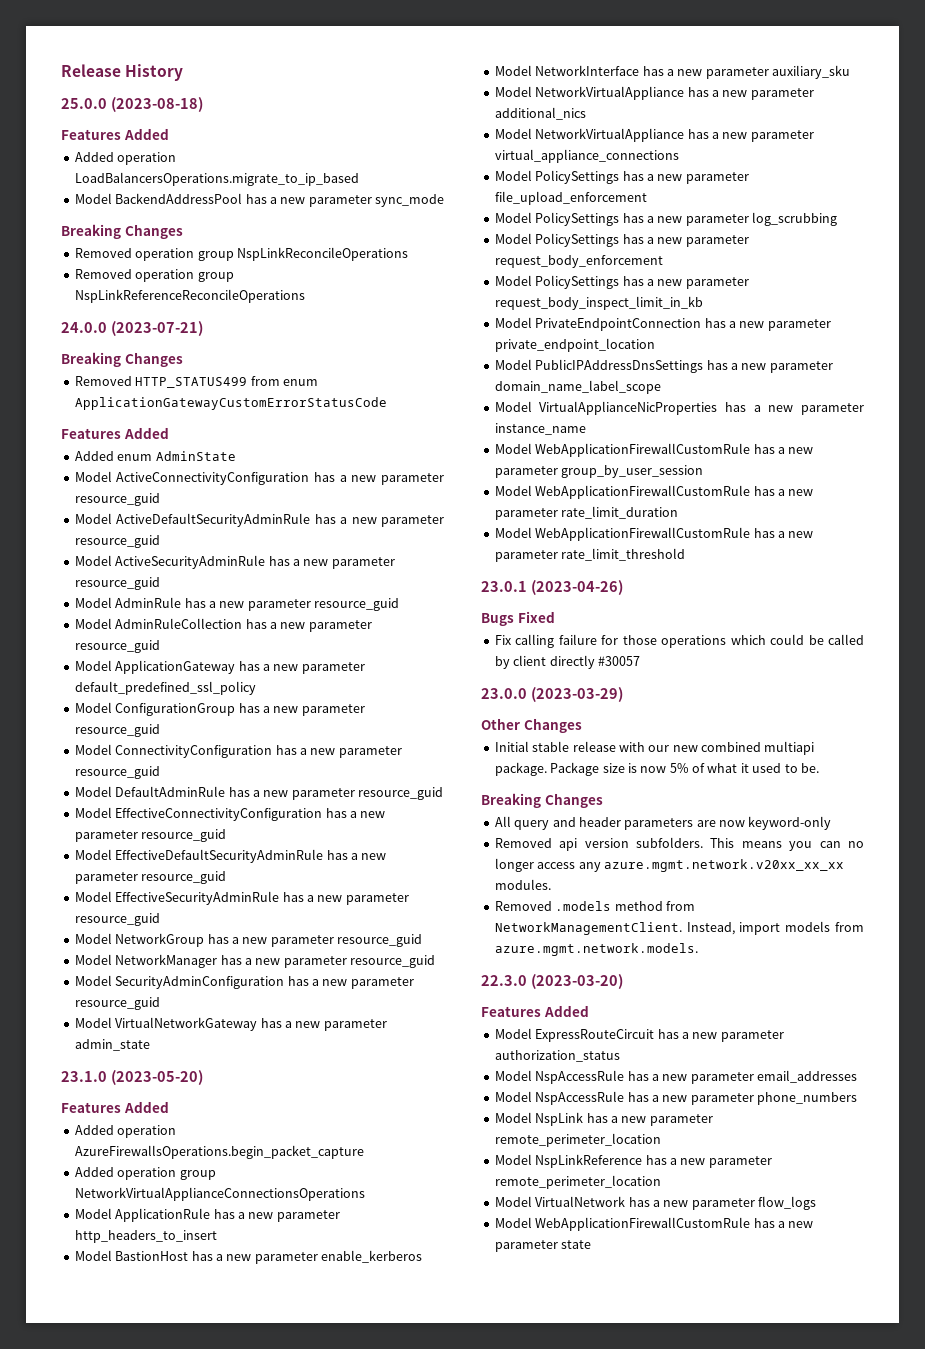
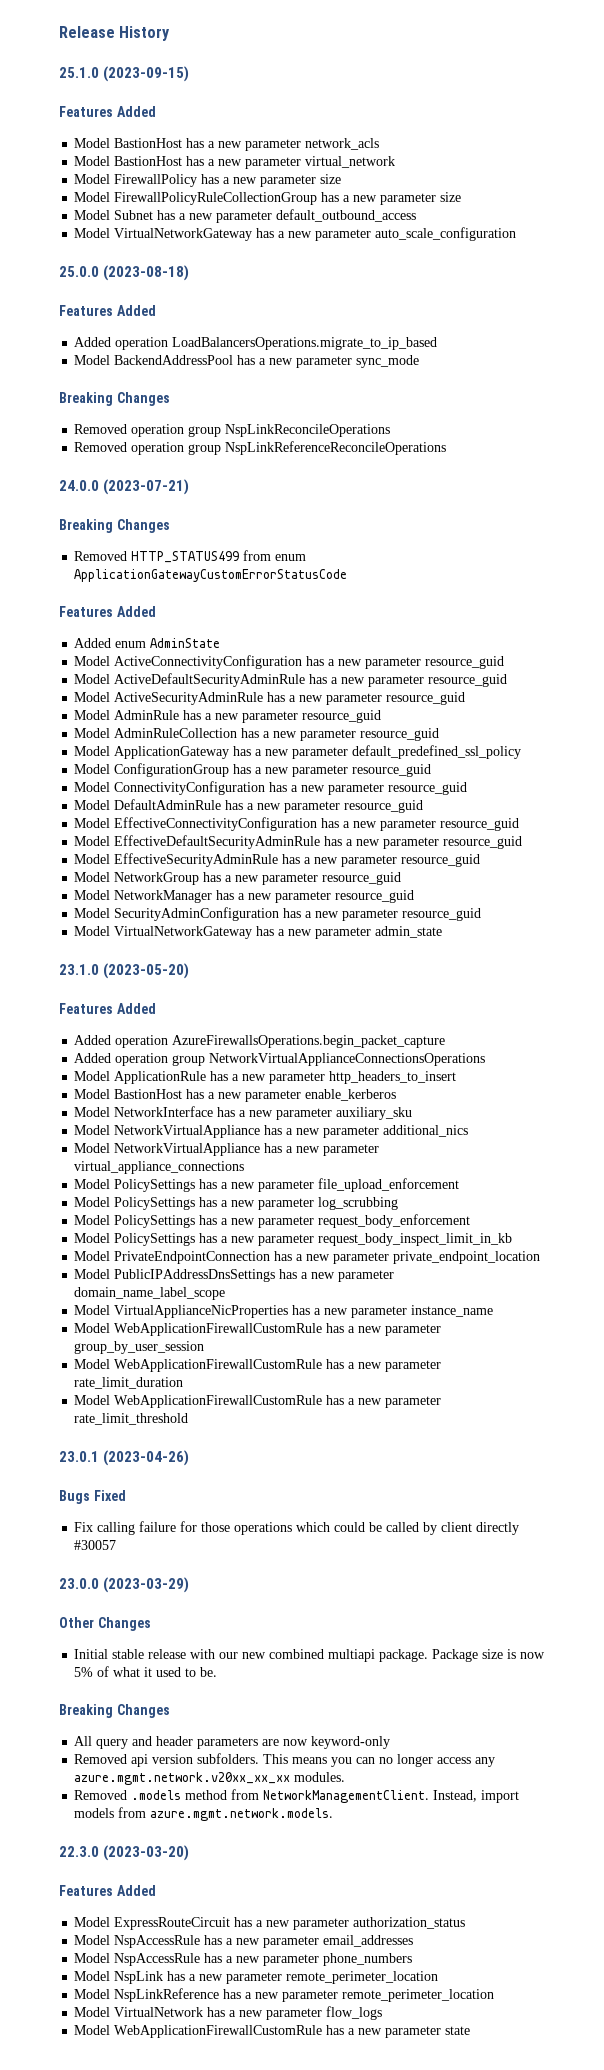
+ 25.1.0 (2023-09-15)
+ Features Added
+ Model BastionHost has a new parameter network_acls
+ Model BastionHost has a new parameter virtual_network
+ Model FirewallPolicy has a new parameter size
+ Model FirewallPolicyRuleCollectionGroup has a new parameter size
+ Model Subnet has a new parameter default_outbound_access
+ Model VirtualNetworkGateway has a new parameter auto_scale_configuration

